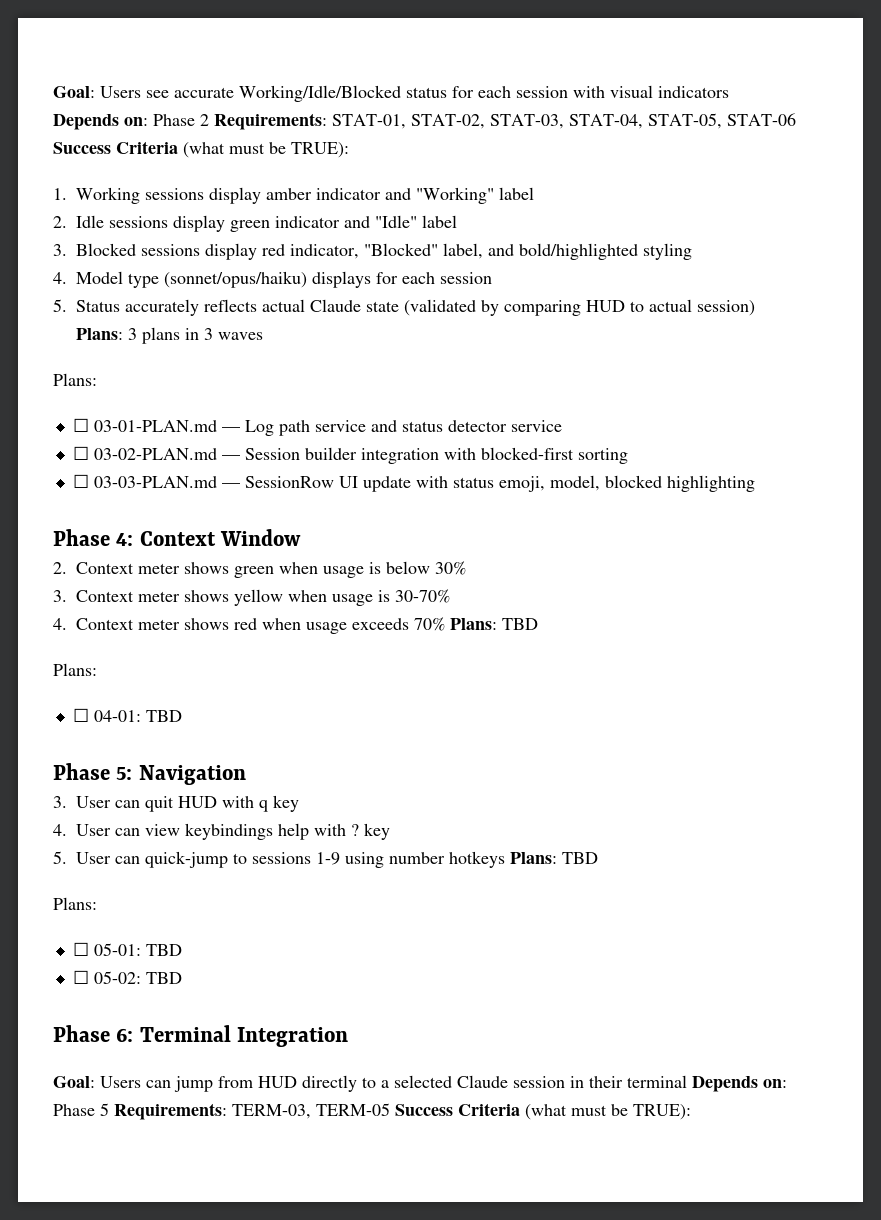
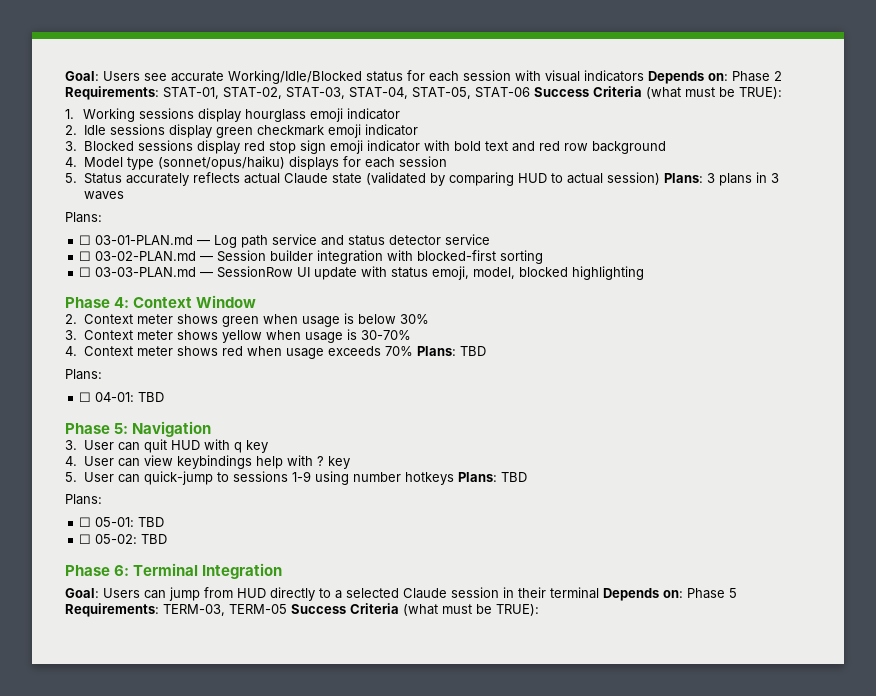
- 1. Working sessions display amber indicator and "Working" label
+ 1. Working sessions display hourglass emoji indicator
- 2. Idle sessions display green indicator and "Idle" label
+ 2. Idle sessions display green checkmark emoji indicator
- 3. Blocked sessions display red indicator, "Blocked" label, and bold/highlighted styling
+ 3. Blocked sessions display red stop sign emoji indicator with bold text and red row background

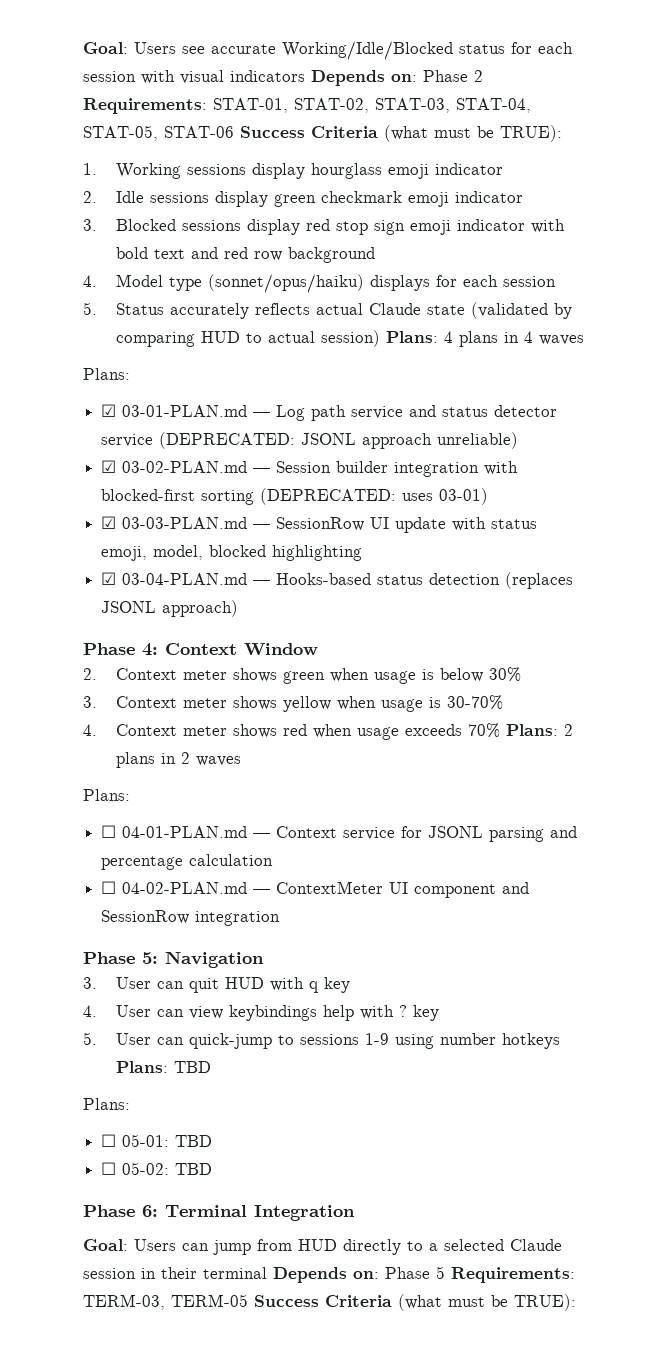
- 5. Status accurately reflects actual Claude state (validated by comparing HUD to actual session) Plans: 3 plans in 3 waves
+ 5. Status accurately reflects actual Claude state (validated by comparing HUD to actual session) Plans: 4 plans in 4 waves
  Plans:
- ☐ 03-01-PLAN.md — Log path service and status detector service
- ☐ 03-02-PLAN.md — Session builder integration with blocked-first sorting
- ☐ 03-03-PLAN.md — SessionRow UI update with status emoji, model, blocked highlighting
+ ☑ 03-01-PLAN.md — Log path service and status detector service (DEPRECATED: JSONL approach unreliable)
+ ☑ 03-02-PLAN.md — Session builder integration with blocked-first sorting (DEPRECATED: uses 03-01)
+ ☑ 03-03-PLAN.md — SessionRow UI update with status emoji, model, blocked highlighting
+ ☑ 03-04-PLAN.md — Hooks-based status detection (replaces JSONL approach)
- 4. Context meter shows red when usage exceeds 70% Plans: TBD
+ 4. Context meter shows red when usage exceeds 70% Plans: 2 plans in 2 waves
  Plans:
- ☐ 04-01: TBD
+ ☐ 04-01-PLAN.md — Context service for JSONL parsing and percentage calculation
+ ☐ 04-02-PLAN.md — ContextMeter UI component and SessionRow integration

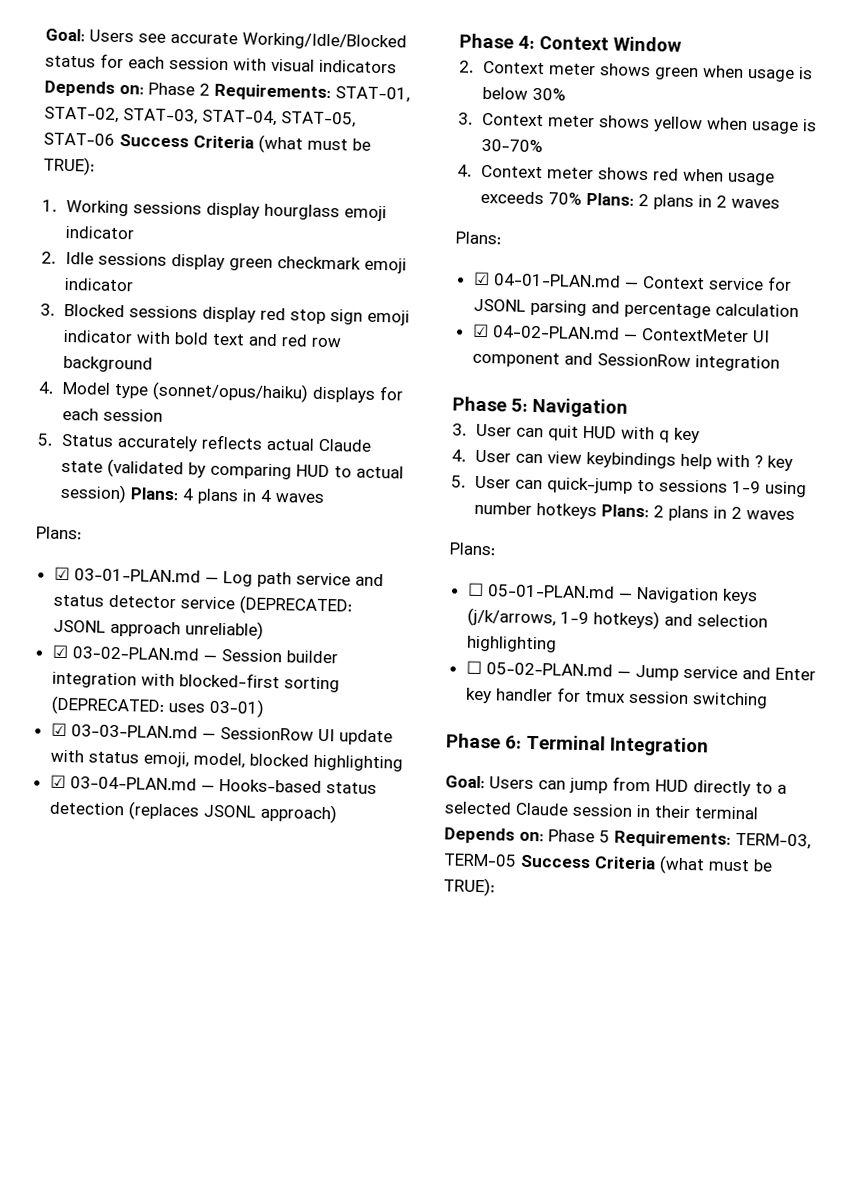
- ☐ 04-01-PLAN.md — Context service for JSONL parsing and percentage calculation
+ ☑ 04-01-PLAN.md — Context service for JSONL parsing and percentage calculation
- ☐ 04-02-PLAN.md — ContextMeter UI component and SessionRow integration
+ ☑ 04-02-PLAN.md — ContextMeter UI component and SessionRow integration
- 5. User can quick-jump to sessions 1-9 using number hotkeys Plans: TBD
+ 5. User can quick-jump to sessions 1-9 using number hotkeys Plans: 2 plans in 2 waves
  Plans:
- ☐ 05-01: TBD
- ☐ 05-02: TBD
+ ☐ 05-01-PLAN.md — Navigation keys (j/k/arrows, 1-9 hotkeys) and selection highlighting
+ ☐ 05-02-PLAN.md — Jump service and Enter key handler for tmux session switching

